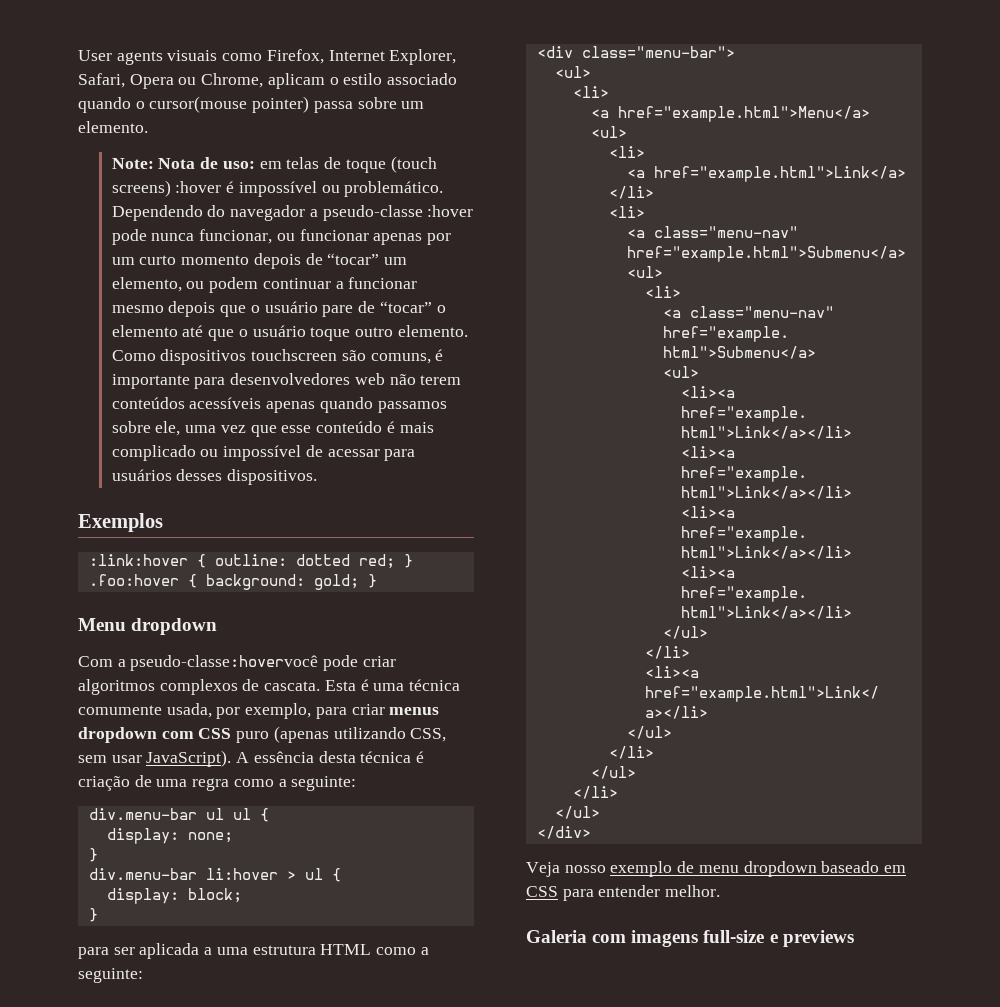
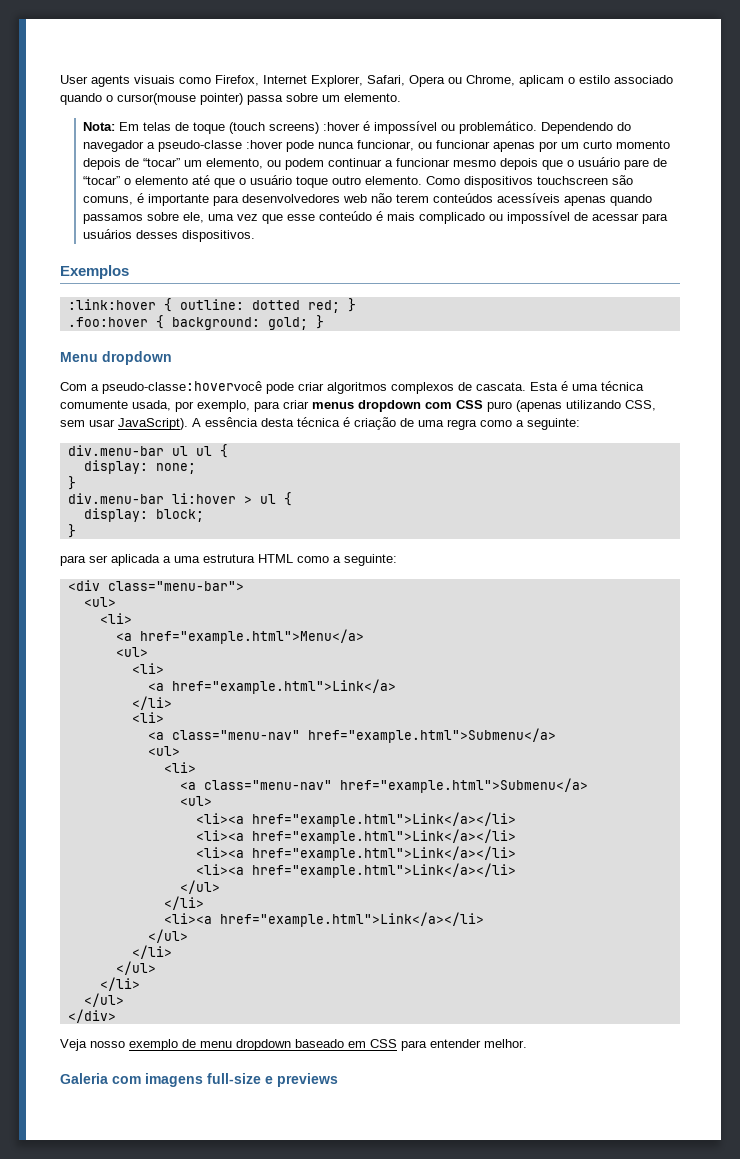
- Note: Nota de uso: em telas de toque (touch screens) :hover é impossível ou problemático.
+ Nota: Em telas de toque (touch screens) :hover é impossível ou problemático.

